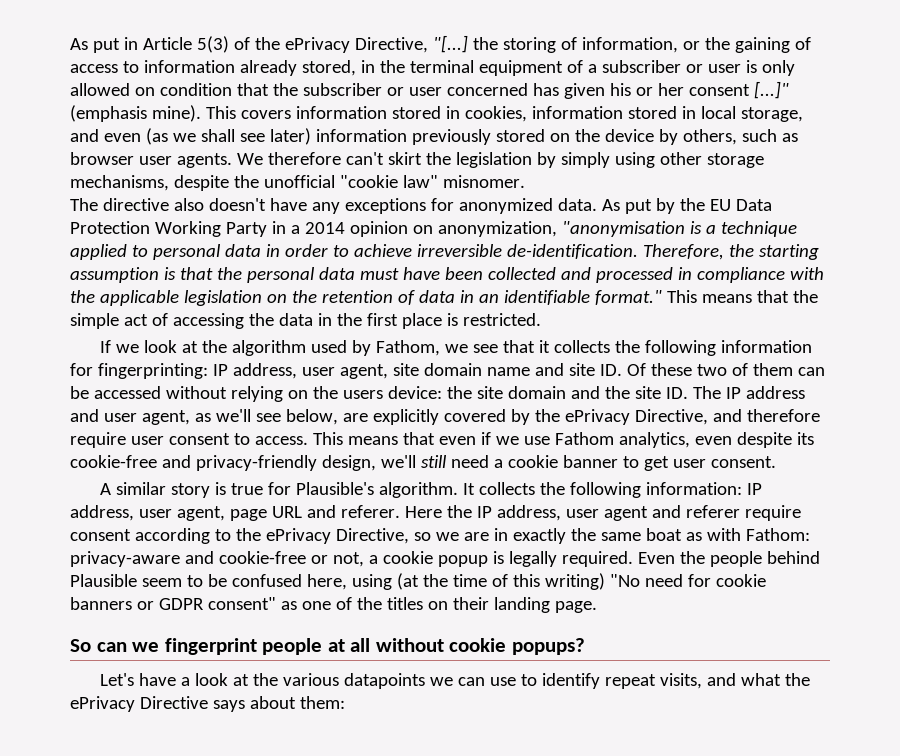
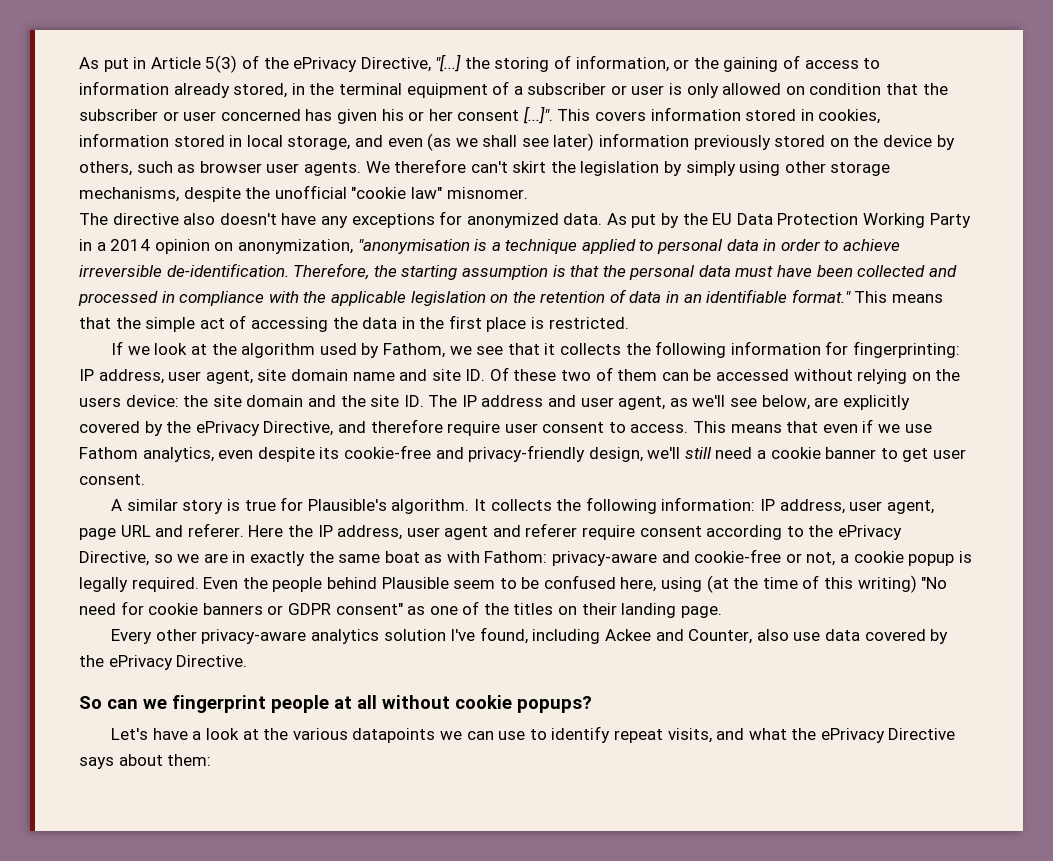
- As put in Article 5(3) of the ePrivacy Directive, "[...] the storing of information, or the gaining of access to information already stored, in the terminal equipment of a subscriber or user is only allowed on condition that the subscriber or user concerned has given his or her consent [...]" (emphasis mine). This covers information stored in cookies, information stored in local storage, and even (as we shall see later) information previously stored on the device by others, such as browser user agents.
+ As put in Article 5(3) of the ePrivacy Directive, "[...] the storing of information, or the gaining of access to information already stored, in the terminal equipment of a subscriber or user is only allowed on condition that the subscriber or user concerned has given his or her consent [...]". This covers information stored in cookies, information stored in local storage, and even (as we shall see later) information previously stored on the device by others, such as browser user agents.
+ Every other privacy-aware analytics solution I've found, including Ackee and Counter, also use data covered by the ePrivacy Directive.

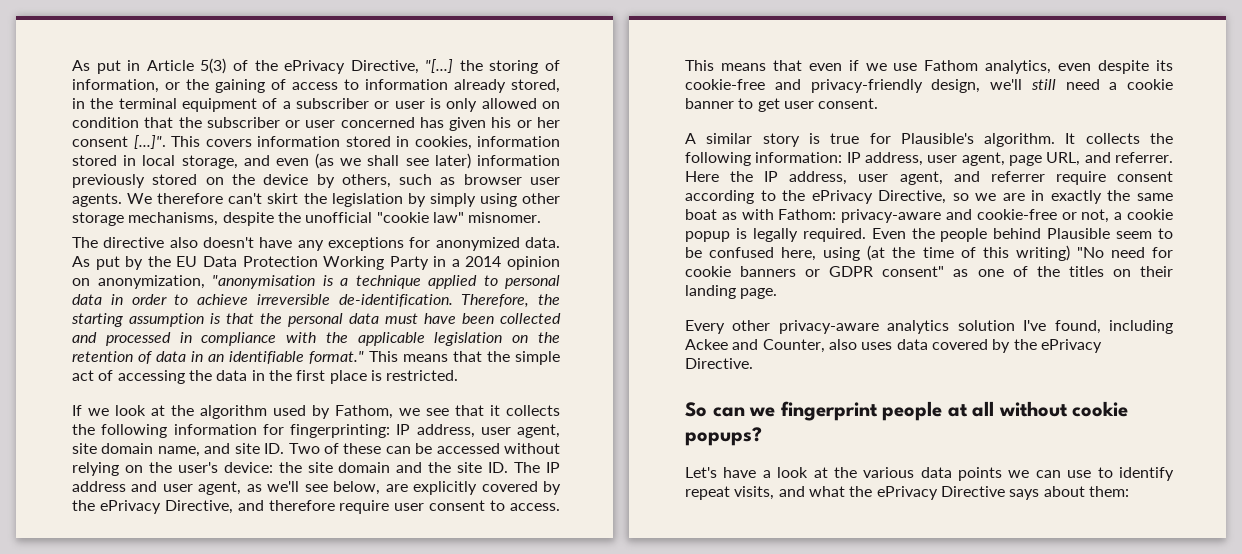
- IP address, user agent, site domain name and site ID. Of these two of them can be accessed without relying on the users device:
+ IP address, user agent, site domain name, and site ID. Two of these can be accessed without relying on the user's device:
- It collects the following information: IP address, user agent, page URL and referer.
+ It collects the following information: IP address, user agent, page URL, and referrer.
- Here the IP address, user agent and referer require consent according to the ePrivacy Directive, so we are in exactly the same boat as with Fathom: privacy-aware and cookie-free or not, a cookie popup is legally required.
+ Here the IP address, user agent, and referrer require consent according to the ePrivacy Directive, so we are in exactly the same boat as with Fathom: privacy-aware and cookie-free or not, a cookie popup is legally required.
- Every other privacy-aware analytics solution I've found, including Ackee and Counter, also use data covered by the ePrivacy Directive.
+ Every other privacy-aware analytics solution I've found, including Ackee and Counter, also uses data covered by the ePrivacy Directive.
- Let's have a look at the various datapoints we can use to identify repeat visits, and what the ePrivacy Directive says about them:
+ Let's have a look at the various data points we can use to identify repeat visits, and what the ePrivacy Directive says about them:

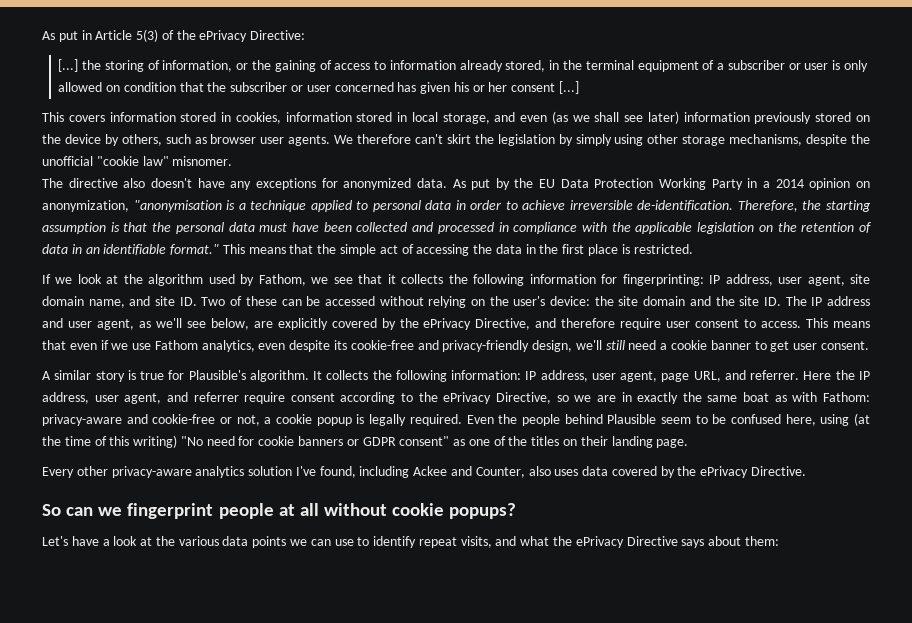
- As put in Article 5(3) of the ePrivacy Directive, "[...] the storing of information, or the gaining of access to information already stored, in the terminal equipment of a subscriber or user is only allowed on condition that the subscriber or user concerned has given his or her consent [...]". This covers information stored in cookies, information stored in local storage, and even (as we shall see later) information previously stored on the device by others, such as browser user agents.
+ As put in Article 5(3) of the ePrivacy Directive:
+ [...] the storing of information, or the gaining of access to information already stored, in the terminal equipment of a subscriber or user is only allowed on condition that the subscriber or user concerned has given his or her consent [...]
+ This covers information stored in cookies, information stored in local storage, and even (as we shall see later) information previously stored on the device by others, such as browser user agents.

